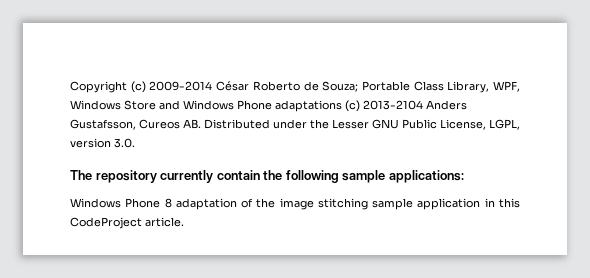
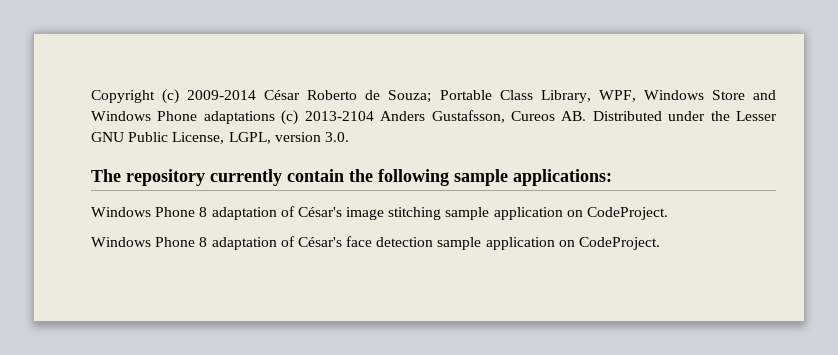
- Windows Phone 8 adaptation of the image stitching sample application in this CodeProject article.
+ Windows Phone 8 adaptation of César's image stitching sample application on CodeProject.
+ Windows Phone 8 adaptation of César's face detection sample application on CodeProject.

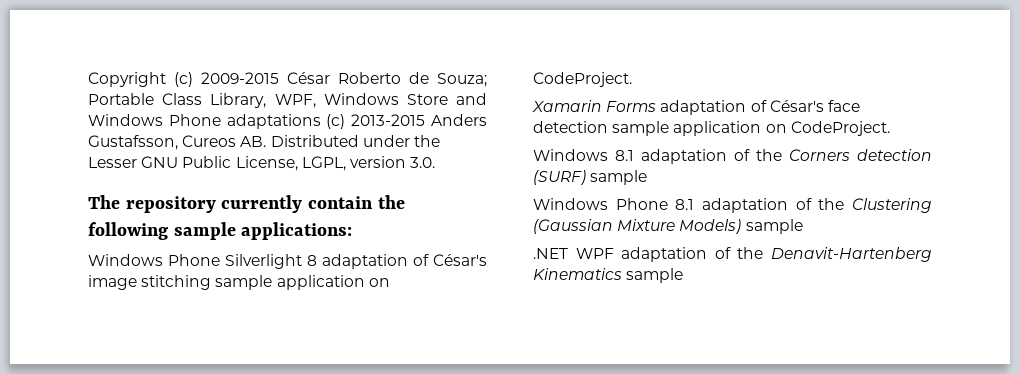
- Copyright (c) 2009-2014 César Roberto de Souza; Portable Class Library, WPF, Windows Store and Windows Phone adaptations (c) 2013-2104 Anders Gustafsson, Cureos AB. Distributed under the Lesser GNU Public License, LGPL, version 3.0.
+ Copyright (c) 2009-2015 César Roberto de Souza; Portable Class Library, WPF, Windows Store and Windows Phone adaptations (c) 2013-2015 Anders Gustafsson, Cureos AB. Distributed under the Lesser GNU Public License, LGPL, version 3.0.
- Windows Phone 8 adaptation of César's image stitching sample application on CodeProject.
+ Windows Phone Silverlight 8 adaptation of César's image stitching sample application on CodeProject.
- Windows Phone 8 adaptation of César's face detection sample application on CodeProject.
+ Xamarin Forms adaptation of César's face detection sample application on CodeProject.
+ Windows 8.1 adaptation of the Corners detection (SURF) sample
+ Windows Phone 8.1 adaptation of the Clustering (Gaussian Mixture Models) sample
+ .NET WPF adaptation of the Denavit-Hartenberg Kinematics sample

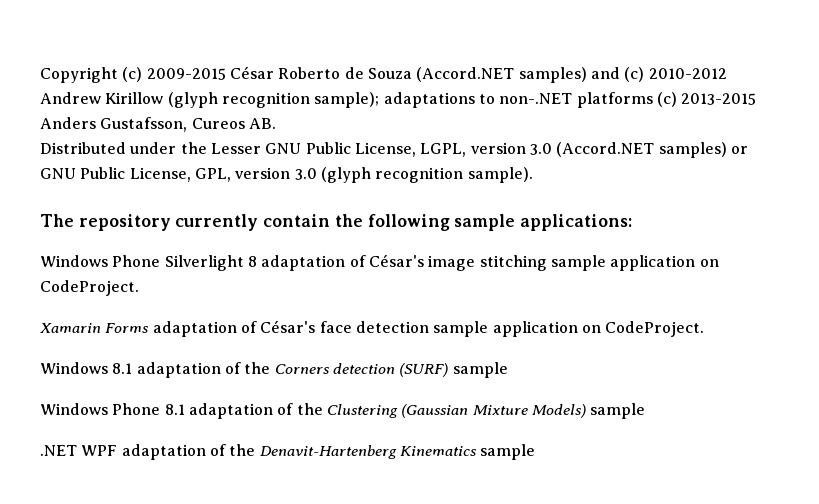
- Copyright (c) 2009-2015 César Roberto de Souza; Portable Class Library, WPF, Windows Store and Windows Phone adaptations (c) 2013-2015 Anders Gustafsson, Cureos AB. Distributed under the Lesser GNU Public License, LGPL, version 3.0.
+ Copyright (c) 2009-2015 César Roberto de Souza (Accord.NET samples) and (c) 2010-2012 Andrew Kirillow (glyph recognition sample); adaptations to non-.NET platforms (c) 2013-2015 Anders Gustafsson, Cureos AB.
+ Distributed under the Lesser GNU Public License, LGPL, version 3.0 (Accord.NET samples) or GNU Public License, GPL, version 3.0 (glyph recognition sample).

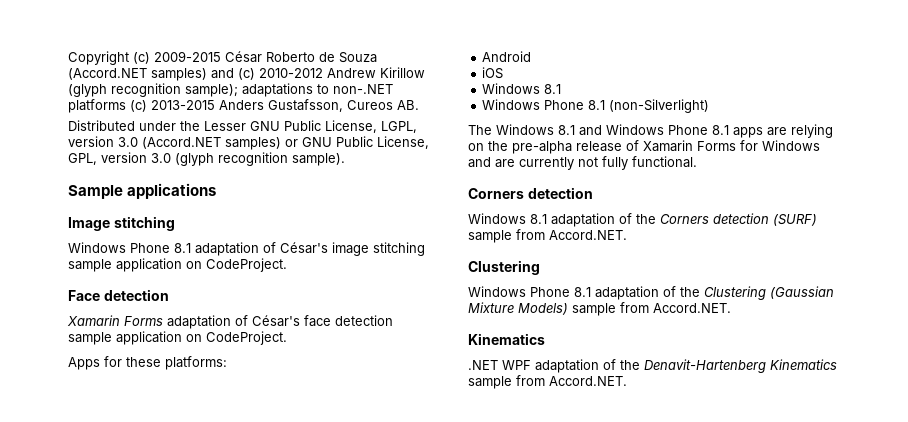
- The repository currently contain the following sample applications:
- Windows Phone Silverlight 8 adaptation of César's image stitching sample application on CodeProject.
+ Sample applications
+ Image stitching
+ Windows Phone 8.1 adaptation of César's image stitching sample application on CodeProject.
+ Face detection
+ Apps for these platforms:
+ Android
+ iOS
+ Windows 8.1
+ Windows Phone 8.1 (non-Silverlight)
+ The Windows 8.1 and Windows Phone 8.1 apps are relying on the pre-alpha release of Xamarin Forms for Windows and are currently not fully functional.
+ Corners detection
- Windows 8.1 adaptation of the Corners detection (SURF) sample
+ Windows 8.1 adaptation of the Corners detection (SURF) sample from Accord.NET.
+ Clustering
- Windows Phone 8.1 adaptation of the Clustering (Gaussian Mixture Models) sample
+ Windows Phone 8.1 adaptation of the Clustering (Gaussian Mixture Models) sample from Accord.NET.
+ Kinematics
- .NET WPF adaptation of the Denavit-Hartenberg Kinematics sample
+ .NET WPF adaptation of the Denavit-Hartenberg Kinematics sample from Accord.NET.

